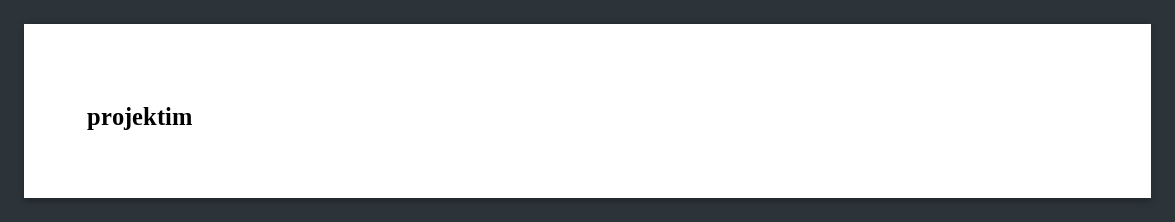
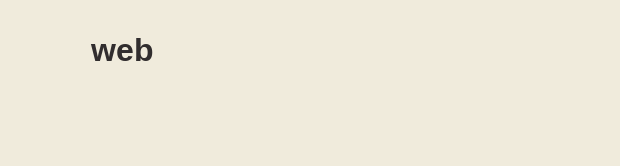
- projektim
+ web

